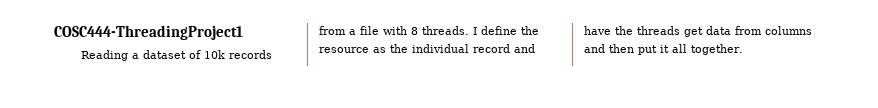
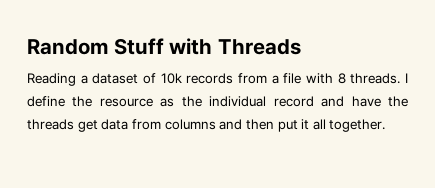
- COSC444-ThreadingProject1
+ Random Stuff with Threads

